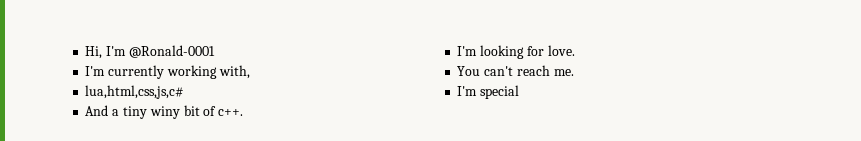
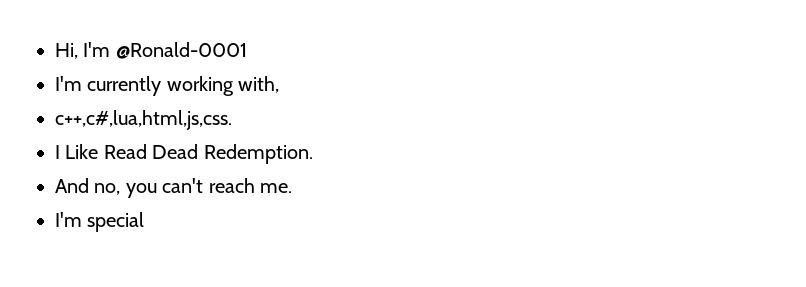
- lua,html,css,js,c#
- And a tiny winy bit of c++.
- I'm looking for love.
- You can't reach me.
+ c++,c#,lua,html,js,css.
+ I Like Read Dead Redemption.
+ And no, you can't reach me.

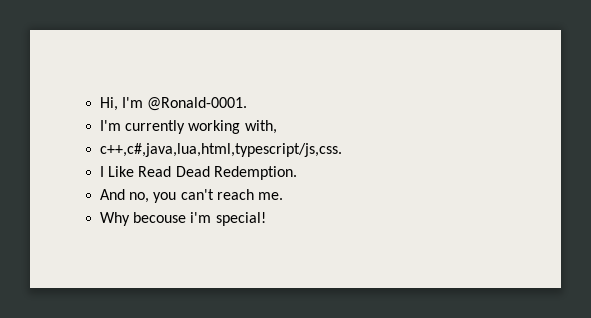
- Hi, I'm @Ronald-0001
+ Hi, I'm @Ronald-0001.
- c++,c#,lua,html,js,css.
+ c++,c#,java,lua,html,typescript/js,css.
- I'm special
+ Why becouse i'm special!

